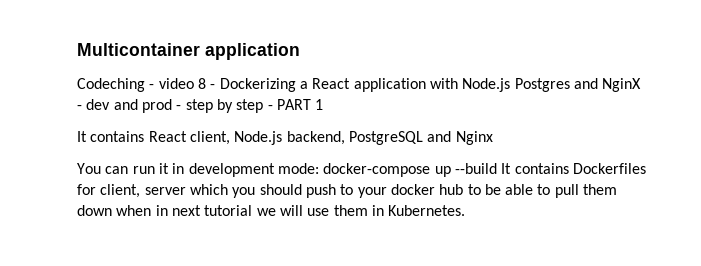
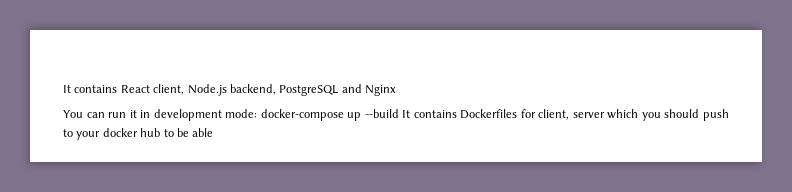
- Multicontainer application
- Codeching - video 8 - Dockerizing a React application with Node.js Postgres and NginX - dev and prod - step by step - PART 1
- You can run it in development mode: docker-compose up --build It contains Dockerfiles for client, server which you should push to your docker hub to be able to pull them down when in next tutorial we will use them in Kubernetes.
+ You can run it in development mode: docker-compose up --build It contains Dockerfiles for client, server which you should push to your docker hub to be able

